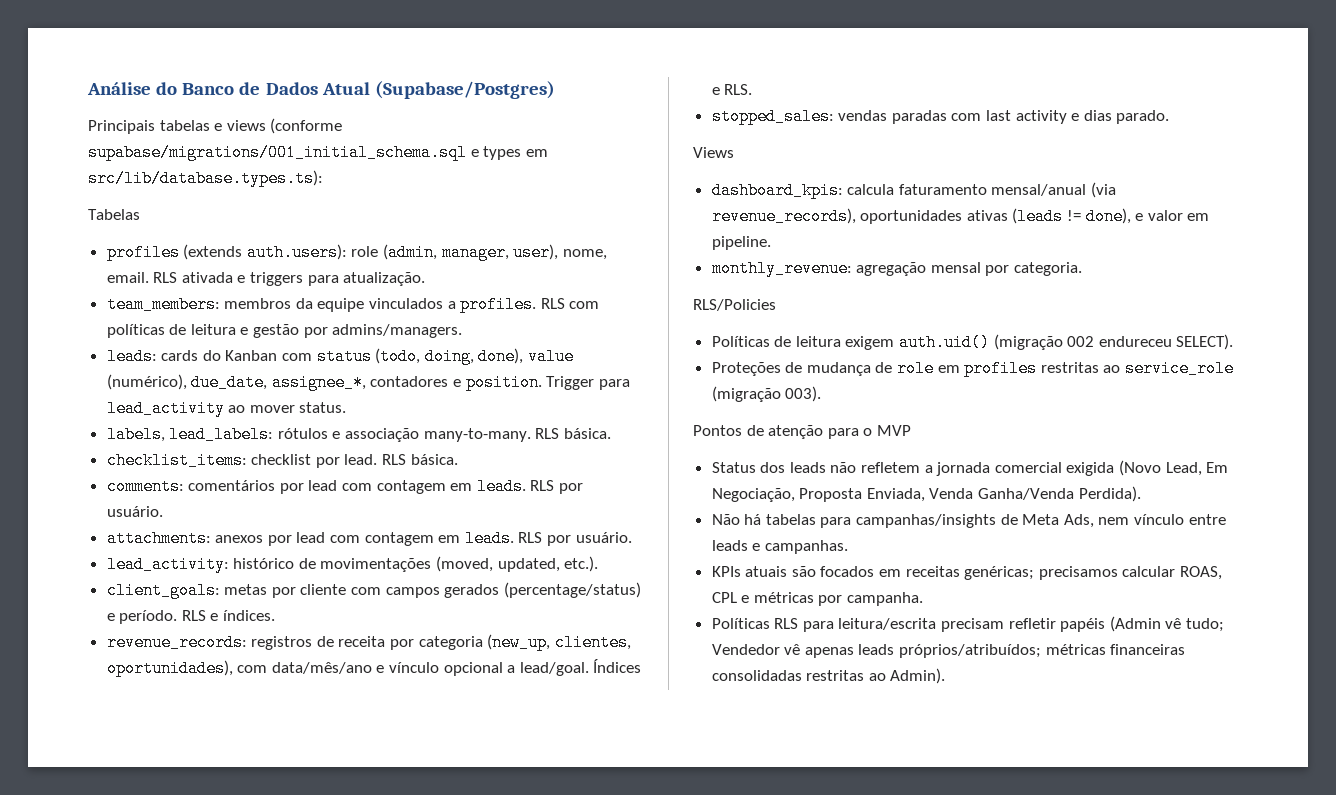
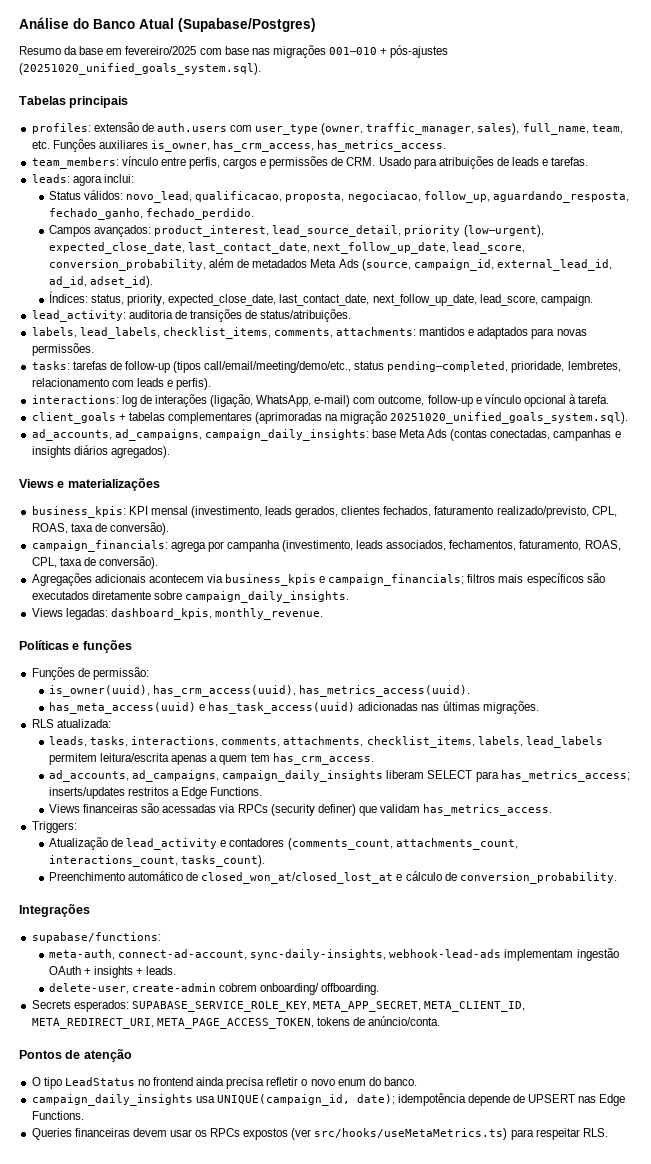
- Análise do Banco de Dados Atual (Supabase/Postgres)
+ Análise do Banco Atual (Supabase/Postgres)
- Principais tabelas e views (conforme supabase/migrations/001_initial_schema.sql e types em src/lib/database.types.ts):
- Tabelas
- profiles (extends auth.users): role (admin, manager, user), nome, email. RLS ativada e triggers para atualização.
- team_members: membros da equipe vinculados a profiles. RLS com políticas de leitura e gestão por admins/managers.
- leads: cards do Kanban com status (todo, doing, done), value (numérico), due_date, assignee_*, contadores e position. Trigger para lead_activity ao mover status.
- labels, lead_labels: rótulos e associação many-to-many. RLS básica.
- checklist_items: checklist por lead. RLS básica.
- comments: comentários por lead com contagem em leads. RLS por usuário.
- attachments: anexos por lead com contagem em leads. RLS por usuário.
- lead_activity: histórico de movimentações (moved, updated, etc.).
- client_goals: metas por cliente com campos gerados (percentage/status) e período. RLS e índices.
- revenue_records: registros de receita por categoria (new_up, clientes, oportunidades), com data/mês/ano e vínculo opcional a lead/goal. Índices e RLS.
- stopped_sales: vendas paradas com last activity e dias parado.
- Views
- dashboard_kpis: calcula faturamento mensal/anual (via revenue_records), oportunidades ativas (leads != done), e valor em pipeline.
- monthly_revenue: agregação mensal por categoria.
- RLS/Policies
- Políticas de leitura exigem auth.uid() (migração 002 endureceu SELECT).
- Proteções de mudança de role em profiles restritas ao service_role (migração 003).
- Pontos de atenção para o MVP
- Status dos leads não refletem a jornada comercial exigida (Novo Lead, Em Negociação, Proposta Enviada, Venda Ganha/Venda Perdida).
- Não há tabelas para campanhas/insights de Meta Ads, nem vínculo entre leads e campanhas.
- KPIs atuais são focados em receitas genéricas; precisamos calcular ROAS, CPL e métricas por campanha.
- Políticas RLS para leitura/escrita precisam refletir papéis (Admin vê tudo; Vendedor vê apenas leads próprios/atribuídos; métricas financeiras consolidadas restritas ao Admin).
+ Resumo da base em fevereiro/2025 com base nas migrações 001–010 + pós-ajustes (20251020_unified_goals_system.sql).
+ Tabelas principais
+ profiles: extensão de auth.users com user_type (owner, traffic_manager, sales), full_name, team, etc. Funções auxiliares is_owner, has_crm_access, has_metrics_access.
+ team_members: vínculo entre perfis, cargos e permissões de CRM. Usado para atribuições de leads e tarefas.
+ leads: agora inclui:
+ Status válidos: novo_lead, qualificacao, proposta, negociacao, follow_up, aguardando_resposta, fechado_ganho, fechado_perdido.
+ Campos avançados: product_interest, lead_source_detail, priority (low–urgent), expected_close_date, last_contact_date, next_follow_up_date, lead_score, conversion_probability, além de metadados Meta Ads (source, campaign_id, external_lead_id, ad_id, adset_id).
+ Índices: status, priority, expected_close_date, last_contact_date, next_follow_up_date, lead_score, campaign.
+ lead_activity: auditoria de transições de status/atribuições.
+ labels, lead_labels, checklist_items, comments, attachments: mantidos e adaptados para novas permissões.
+ tasks: tarefas de follow-up (tipos call/email/meeting/demo/etc., status pending–completed, prioridade, lembretes, relacionamento com leads e perfis).
+ interactions: log de interações (ligação, WhatsApp, e-mail) com outcome, follow-up e vínculo opcional à tarefa.
+ client_goals + tabelas complementares (aprimoradas na migração 20251020_unified_goals_system.sql).
+ ad_accounts, ad_campaigns, campaign_daily_insights: base Meta Ads (contas conectadas, campanhas e insights diários agregados).
+ Views e materializações
+ business_kpis: KPI mensal (investimento, leads gerados, clientes fechados, faturamento realizado/previsto, CPL, ROAS, taxa de conversão).
+ campaign_financials: agrega por campanha (investimento, leads associados, fechamentos, faturamento, ROAS, CPL, taxa de conversão).
+ Agregações adicionais acontecem via business_kpis e campaign_financials; filtros mais específicos são executados diretamente sobre campaign_daily_insights.
+ Views legadas: dashboard_kpis, monthly_revenue.
+ Políticas e funções
+ Funções de permissão:
+ is_owner(uuid), has_crm_access(uuid), has_metrics_access(uuid).
+ has_meta_access(uuid) e has_task_access(uuid) adicionadas nas últimas migrações.
+ RLS atualizada:
+ leads, tasks, interactions, comments, attachments, checklist_items, labels, lead_labels permitem leitura/escrita apenas a quem tem has_crm_access.
+ ad_accounts, ad_campaigns, campaign_daily_insights liberam SELECT para has_metrics_access; inserts/updates restritos a Edge Functions.
+ Views financeiras são acessadas via RPCs (security definer) que validam has_metrics_access.
+ Triggers:
+ Atualização de lead_activity e contadores (comments_count, attachments_count, interactions_count, tasks_count).
+ Preenchimento automático de closed_won_at/closed_lost_at e cálculo de conversion_probability.
+ Integrações
+ supabase/functions:
+ meta-auth, connect-ad-account, sync-daily-insights, webhook-lead-ads implementam ingestão OAuth + insights + leads.
+ delete-user, create-admin cobrem onboarding/ offboarding.
+ Secrets esperados: SUPABASE_SERVICE_ROLE_KEY, META_APP_SECRET, META_CLIENT_ID, META_REDIRECT_URI, META_PAGE_ACCESS_TOKEN, tokens de anúncio/conta.
+ Pontos de atenção
+ O tipo LeadStatus no frontend ainda precisa refletir o novo enum do banco.
+ campaign_daily_insights usa UNIQUE(campaign_id, date); idempotência depende de UPSERT nas Edge Functions.
+ Queries financeiras devem usar os RPCs expostos (ver src/hooks/useMetaMetrics.ts) para respeitar RLS.

